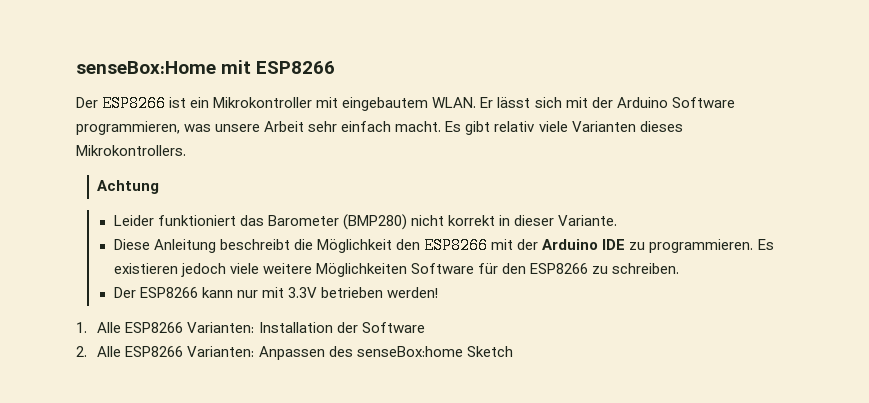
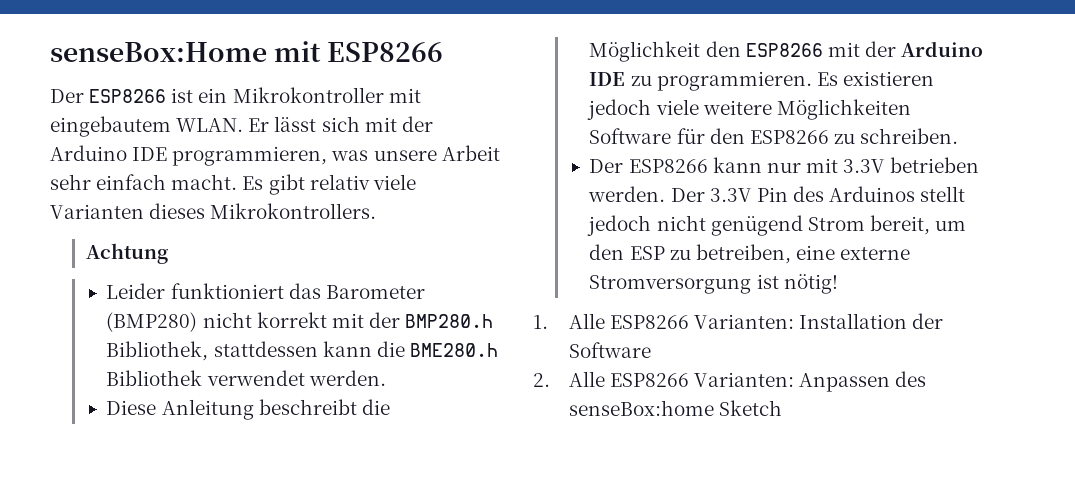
- Er lässt sich mit der Arduino Software programmieren, was unsere Arbeit sehr einfach macht.
+ Er lässt sich mit der Arduino IDE programmieren, was unsere Arbeit sehr einfach macht.
- Leider funktioniert das Barometer (BMP280) nicht korrekt in dieser Variante.
+ Leider funktioniert das Barometer (BMP280) nicht korrekt mit der BMP280.h Bibliothek, stattdessen kann die BME280.h Bibliothek verwendet werden.
- Der ESP8266 kann nur mit 3.3V betrieben werden!
+ Der ESP8266 kann nur mit 3.3V betrieben werden. Der 3.3V Pin des Arduinos stellt jedoch nicht genügend Strom bereit, um den ESP zu betreiben, eine externe Stromversorgung ist nötig!

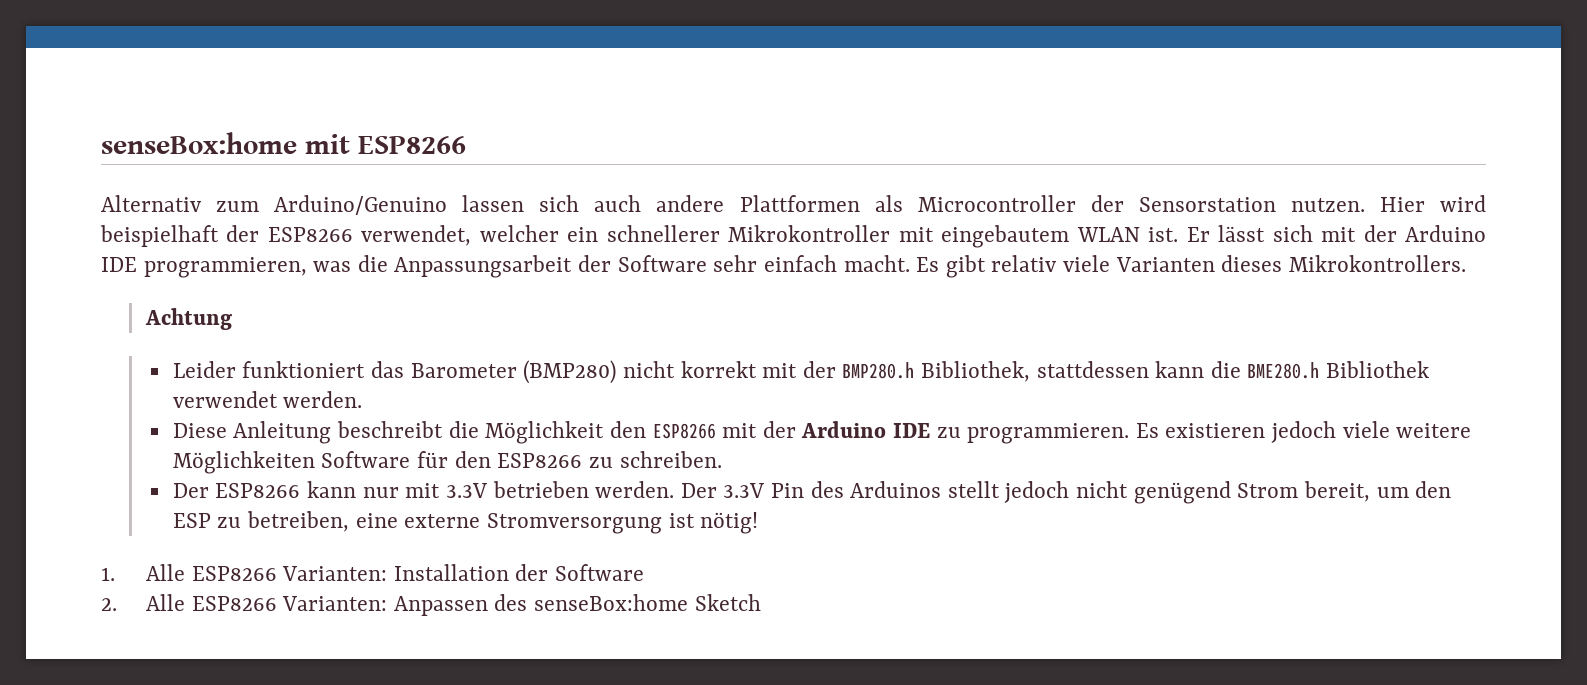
- senseBox:Home mit ESP8266
+ senseBox:home mit ESP8266
- Der ESP8266 ist ein Mikrokontroller mit eingebautem WLAN.
+ Alternativ zum Arduino/Genuino lassen sich auch andere Plattformen als Microcontroller der Sensorstation nutzen. Hier wird beispielhaft der ESP8266 verwendet, welcher ein schnellerer Mikrokontroller mit eingebautem WLAN ist.
- Er lässt sich mit der Arduino IDE programmieren, was unsere Arbeit sehr einfach macht.
+ Er lässt sich mit der Arduino IDE programmieren, was die Anpassungsarbeit der Software sehr einfach macht.

